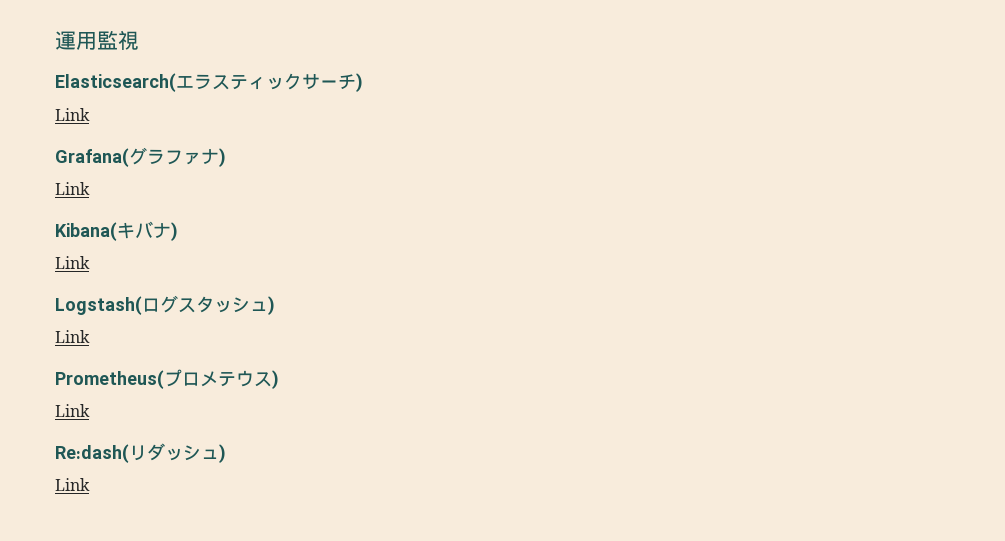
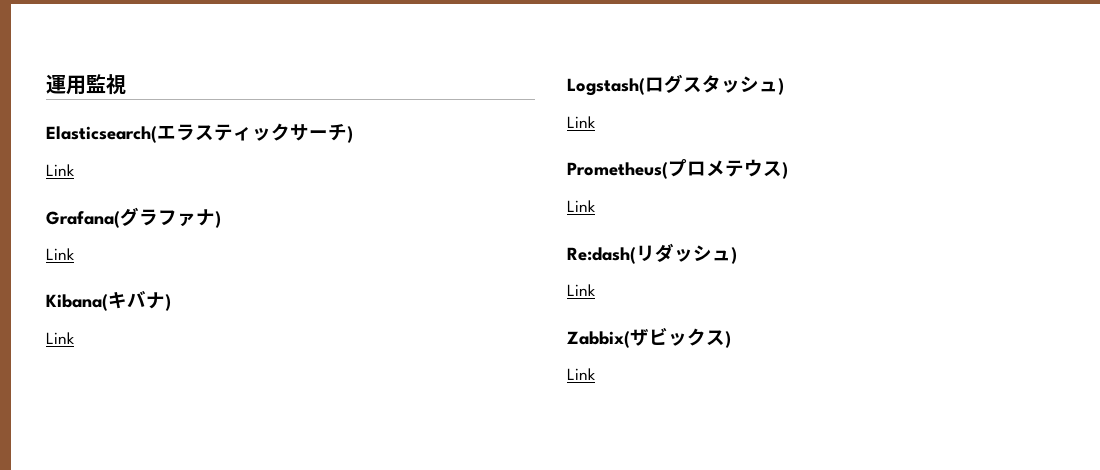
+ Zabbix(ザビックス)
+ Link

